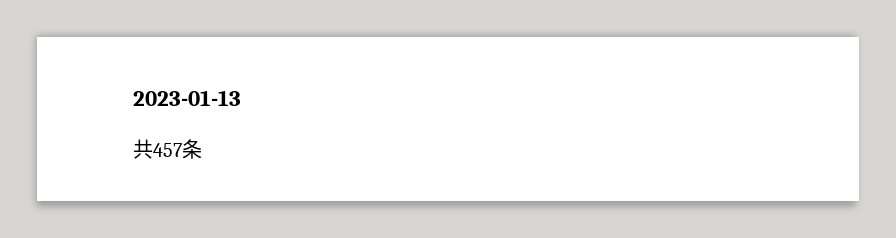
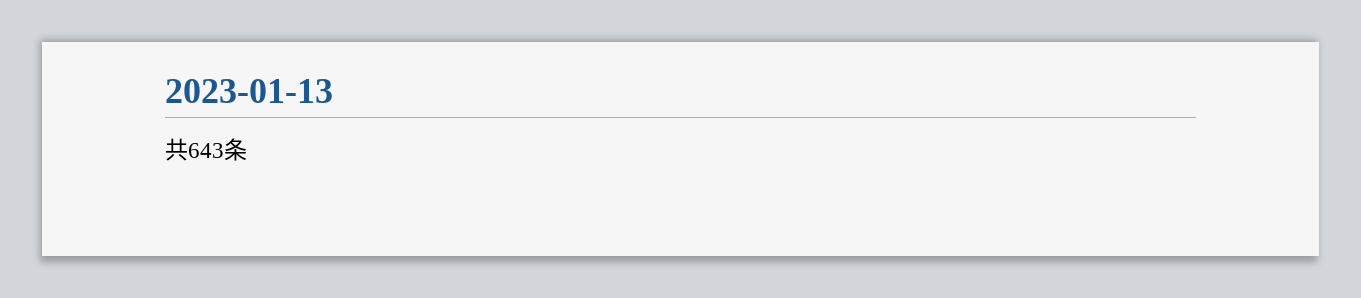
- 共457条
+ 共643条

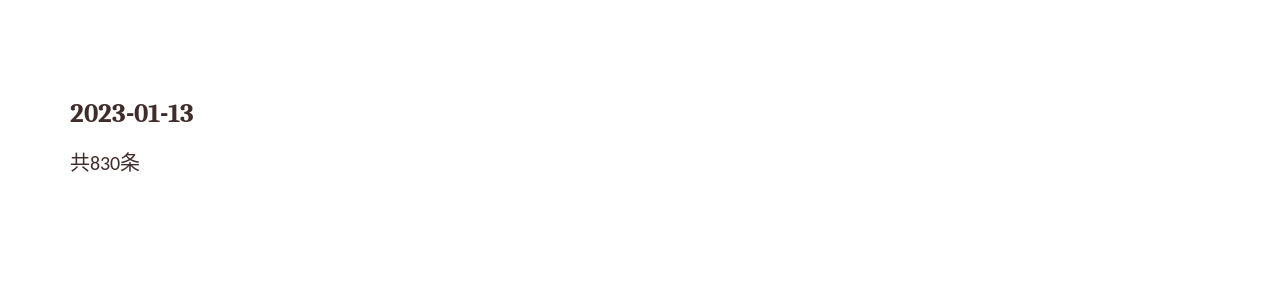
- 共643条
+ 共830条

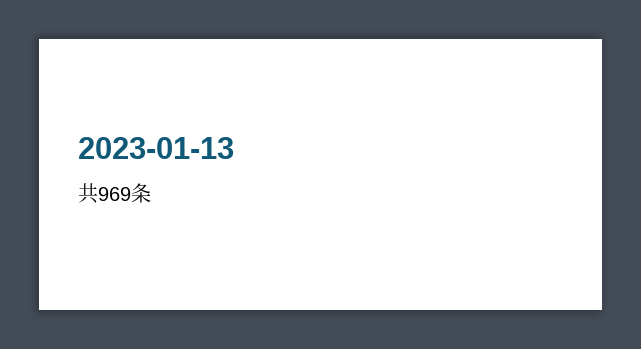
- 共830条
+ 共969条

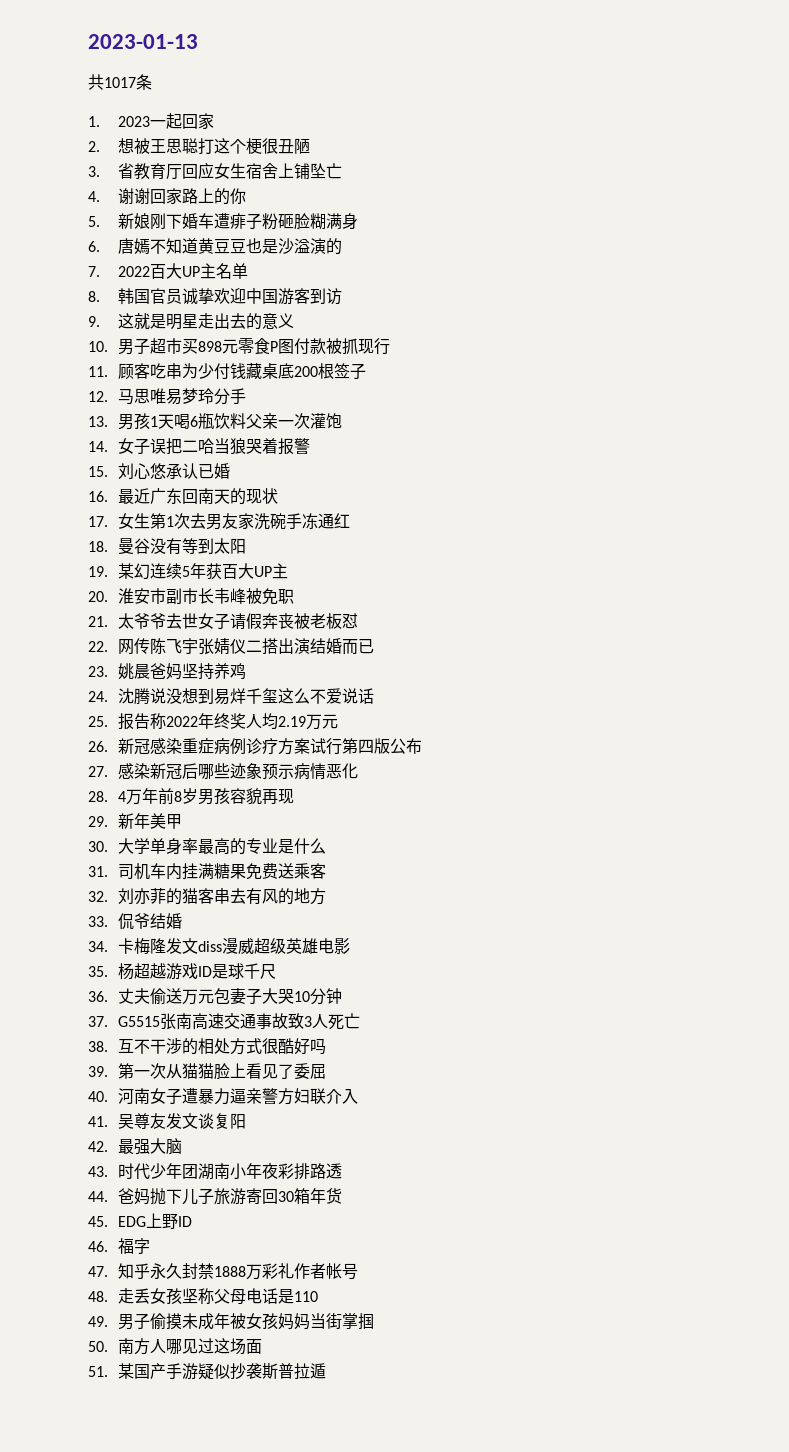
- 共969条
+ 共1017条
+ 1. 2023一起回家
+ 2.想被王思聪打这个梗很丑陋
+ 3.省教育厅回应女生宿舍上铺坠亡
+ 4.谢谢回家路上的你
+ 5.新娘刚下婚车遭痱子粉砸脸糊满身
+ 6.唐嫣不知道黄豆豆也是沙溢演的
+ 7. 2022百大UP主名单
+ 8.韩国官员诚挚欢迎中国游客到访
+ 9.这就是明星走出去的意义
+ 10.男子超市买898元零食P图付款被抓现行
+ 11.顾客吃串为少付钱藏桌底200根签子
+ 12.马思唯易梦玲分手
+ 13.男孩1天喝6瓶饮料父亲一次灌饱
+ 14.女子误把二哈当狼哭着报警
+ 15.刘心悠承认已婚
+ 16.最近广东回南天的现状
+ 17.女生第1次去男友家洗碗手冻通红
+ 18.曼谷没有等到太阳
+ 19.某幻连续5年获百大UP主
+ 20.淮安市副市长韦峰被免职
+ 21.太爷爷去世女子请假奔丧被老板怼
+ 22.网传陈飞宇张婧仪二搭出演结婚而已
+ 23.姚晨爸妈坚持养鸡
+ 24.沈腾说没想到易烊千玺这么不爱说话
+ 25.报告称2022年终奖人均2.19万元
+ 26.新冠感染重症病例诊疗方案试行第四版公布
+ 27.感染新冠后哪些迹象预示病情恶化
+ 28. 4万年前8岁男孩容貌再现
+ 29.新年美甲
+ 30.大学单身率最高的专业是什么
+ 31.司机车内挂满糖果免费送乘客
+ 32.刘亦菲的猫客串去有风的地方
+ 33.侃爷结婚
+ 34.卡梅隆发文diss漫威超级英雄电影
+ 35.杨超越游戏ID是球千尺
+ 36.丈夫偷送万元包妻子大哭10分钟
+ 37. G5515张南高速交通事故致3人死亡
+ 38.互不干涉的相处方式很酷好吗
+ 39.第一次从猫猫脸上看见了委屈
+ 40.河南女子遭暴力逼亲警方妇联介入
+ 41.吴尊友发文谈复阳
+ 42.最强大脑
+ 43.时代少年团湖南小年夜彩排路透
+ 44.爸妈抛下儿子旅游寄回30箱年货
+ 45. EDG上野ID
+ 46.福字
+ 47.知乎永久封禁1888万彩礼作者帐号
+ 48.走丢女孩坚称父母电话是110
+ 49.男子偷摸未成年被女孩妈妈当街掌掴
+ 50.南方人哪见过这场面
+ 51.某国产手游疑似抄袭斯普拉遁

